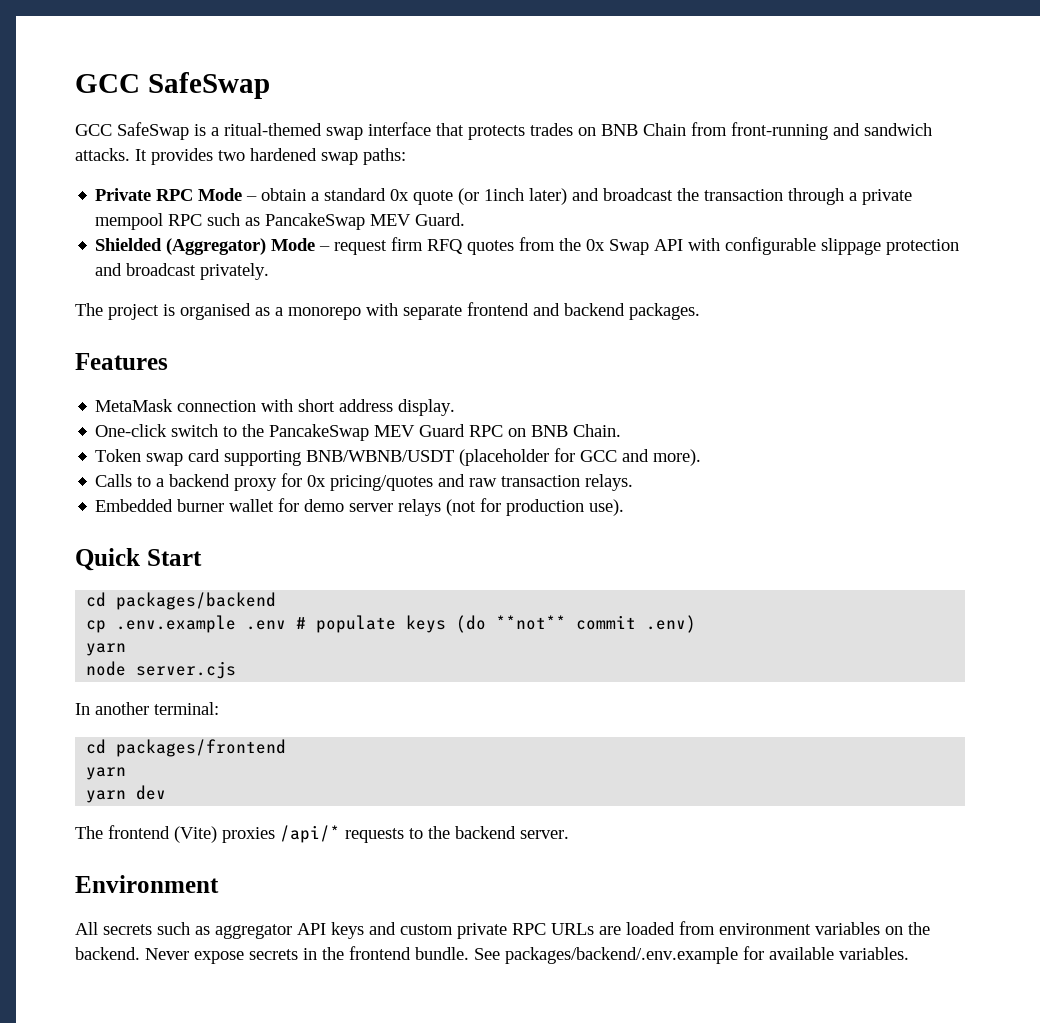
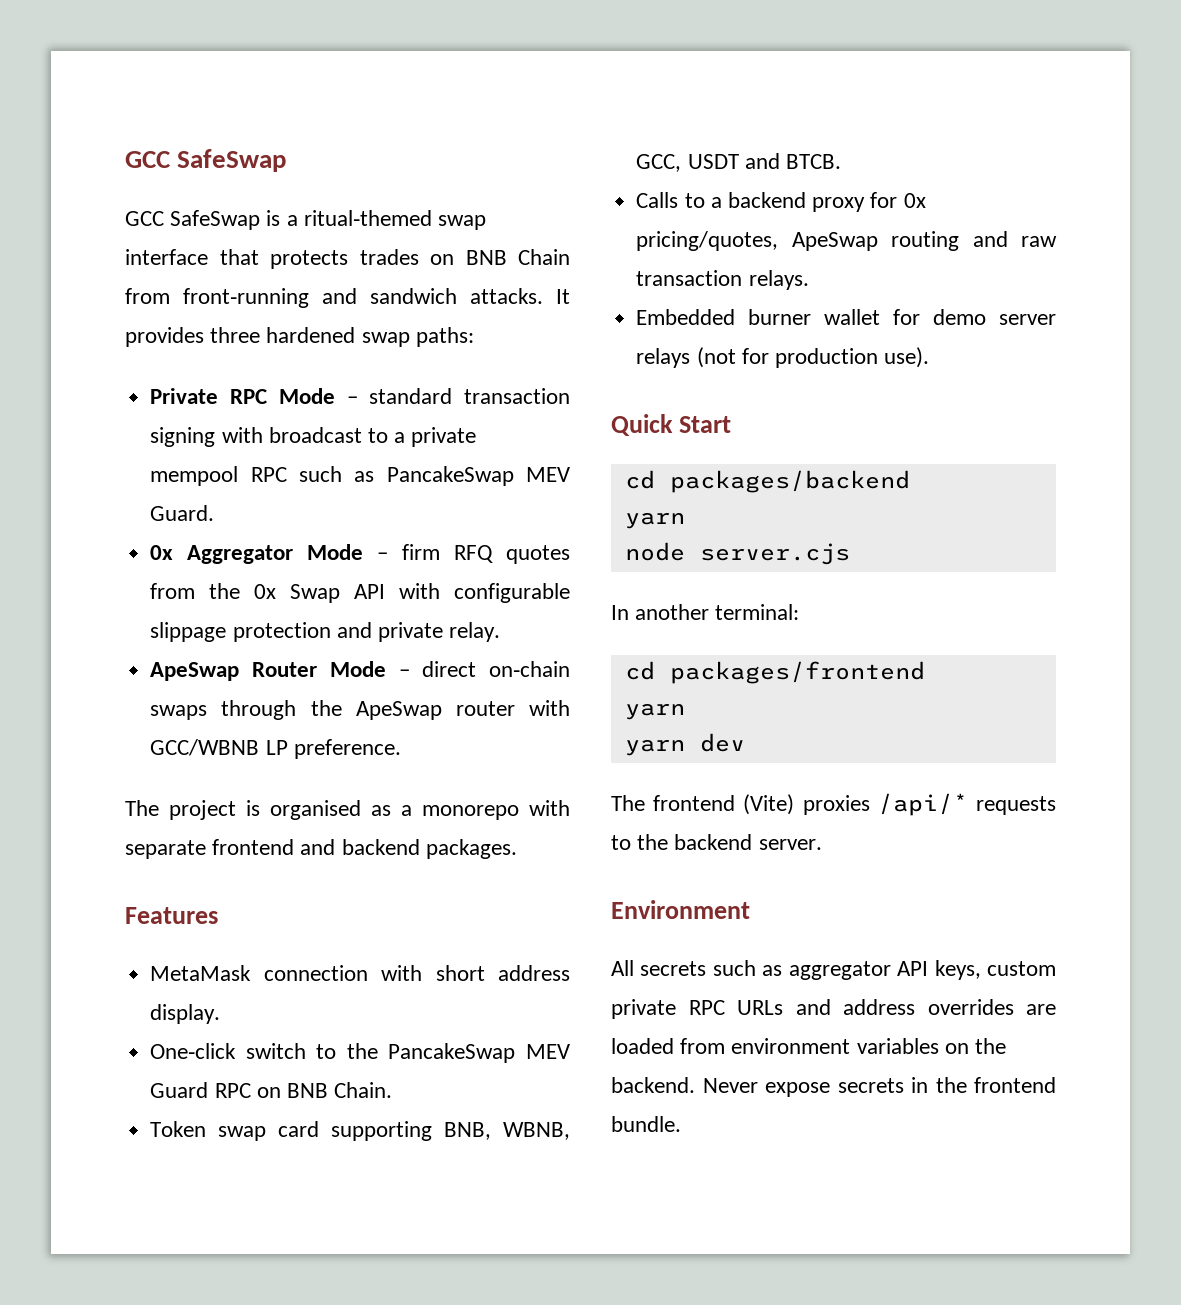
- It provides two hardened swap paths:
+ It provides three hardened swap paths:
- Private RPC Mode – obtain a standard 0x quote (or 1inch later) and broadcast the transaction through a private mempool RPC such as PancakeSwap MEV Guard.
+ Private RPC Mode – standard transaction signing with broadcast to a private mempool RPC such as PancakeSwap MEV Guard.
- Shielded (Aggregator) Mode – request firm RFQ quotes from the 0x Swap API with configurable slippage protection and broadcast privately.
+ 0x Aggregator Mode – firm RFQ quotes from the 0x Swap API with configurable slippage protection and private relay.
+ ApeSwap Router Mode – direct on‑chain swaps through the ApeSwap router with GCC/WBNB LP preference.
- Token swap card supporting BNB/WBNB/USDT (placeholder for GCC and more).
+ Token swap card supporting BNB, WBNB, GCC, USDT and BTCB.
- Calls to a backend proxy for 0x pricing/quotes and raw transaction relays.
+ Calls to a backend proxy for 0x pricing/quotes, ApeSwap routing and raw transaction relays.
- cp .env.example .env # populate keys (do **not** commit .env)
- All secrets such as aggregator API keys and custom private RPC URLs are loaded from environment variables on the backend.
+ All secrets such as aggregator API keys, custom private RPC URLs and address overrides are loaded from environment variables on the backend.
- See packages/backend/.env.example for available variables.

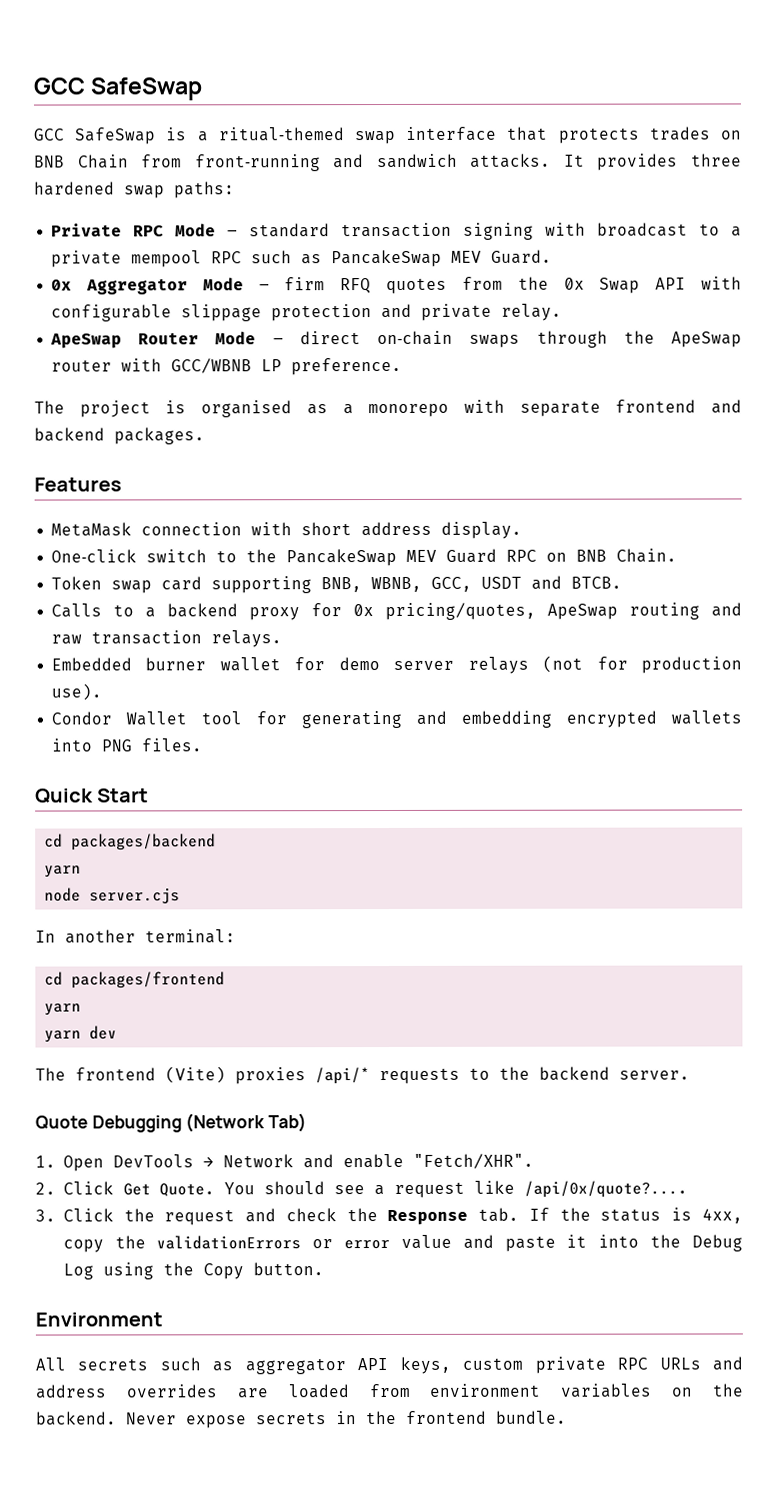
+ Condor Wallet tool for generating and embedding encrypted wallets into PNG files.
+ Quote Debugging (Network Tab)
+ 1. Open DevTools → Network and enable "Fetch/XHR".
+ 2. Click Get Quote. You should see a request like /api/0x/quote?....
+ 3. Click the request and check the Response tab. If the status is 4xx, copy the validationErrors or error value and paste it into the Debug Log using the Copy button.

